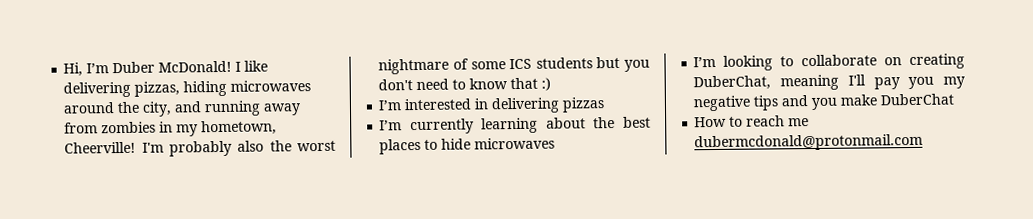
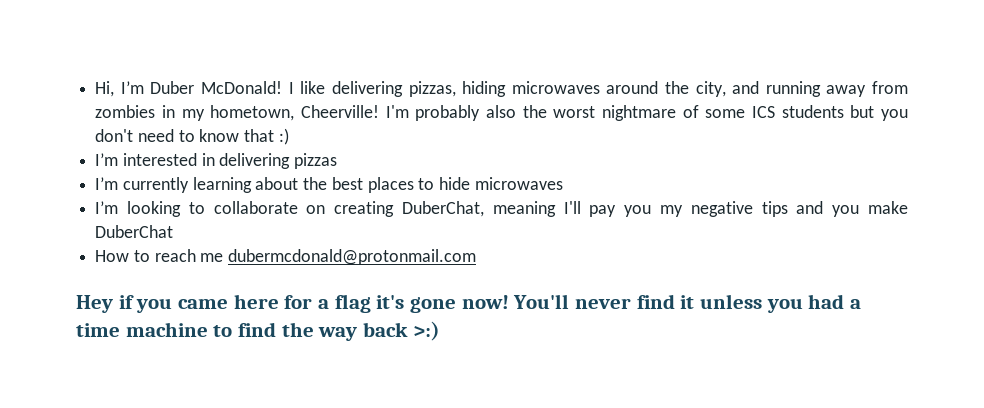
+ Hey if you came here for a flag it's gone now! You'll never find it unless you had a time machine to find the way back >:)

